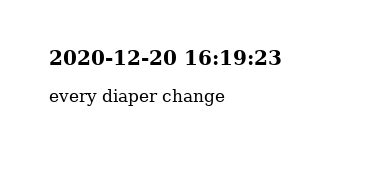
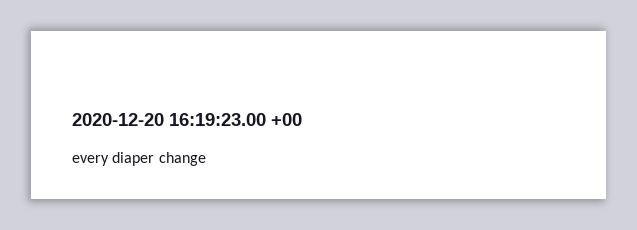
- 2020-12-20 16:19:23
+ 2020-12-20 16:19:23.00 +00

